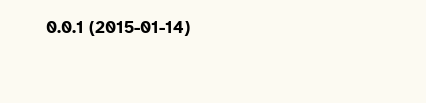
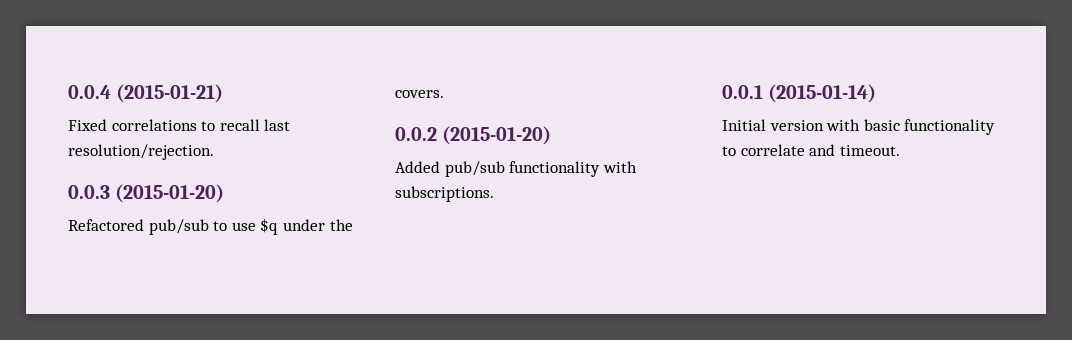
+ 0.0.4 (2015-01-21)
+ Fixed correlations to recall last resolution/rejection.
+ 0.0.3 (2015-01-20)
+ Refactored pub/sub to use $q under the covers.
+ 0.0.2 (2015-01-20)
+ Added pub/sub functionality with subscriptions.
  0.0.1 (2015-01-14)
+ Initial version with basic functionality to correlate and timeout.

